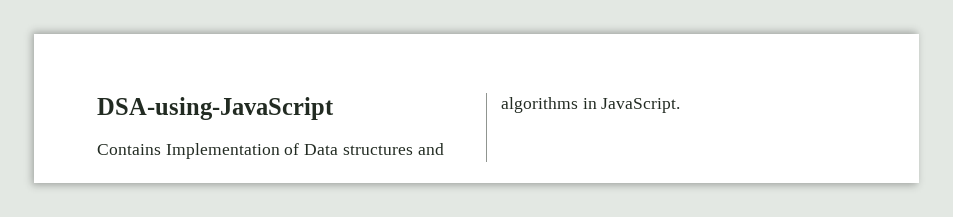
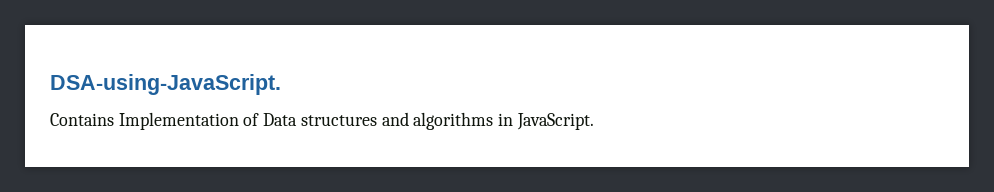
- DSA-using-JavaScript
+ DSA-using-JavaScript.

